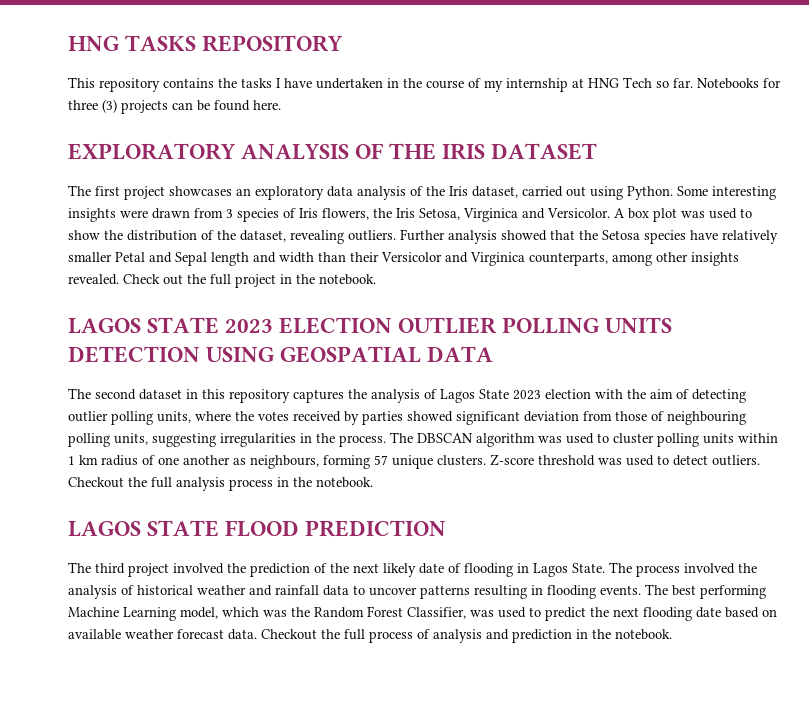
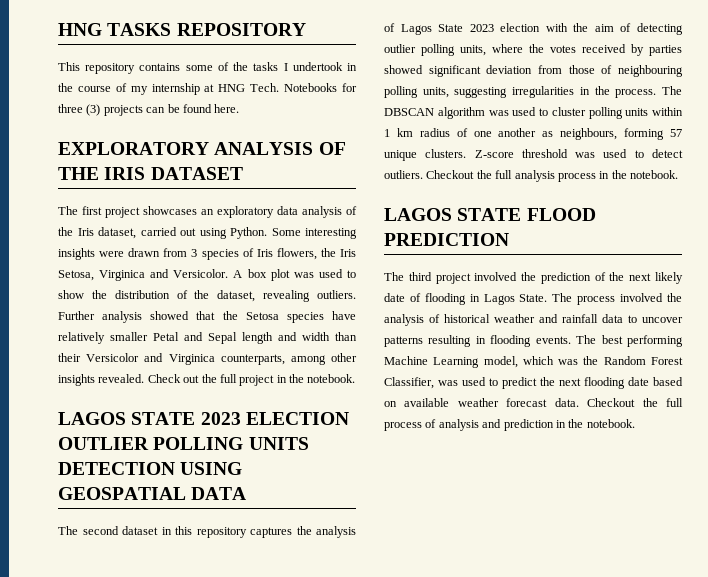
- This repository contains the tasks I have undertaken in the course of my internship at HNG Tech so far.
+ This repository contains some of the tasks I undertook in the course of my internship at HNG Tech.

